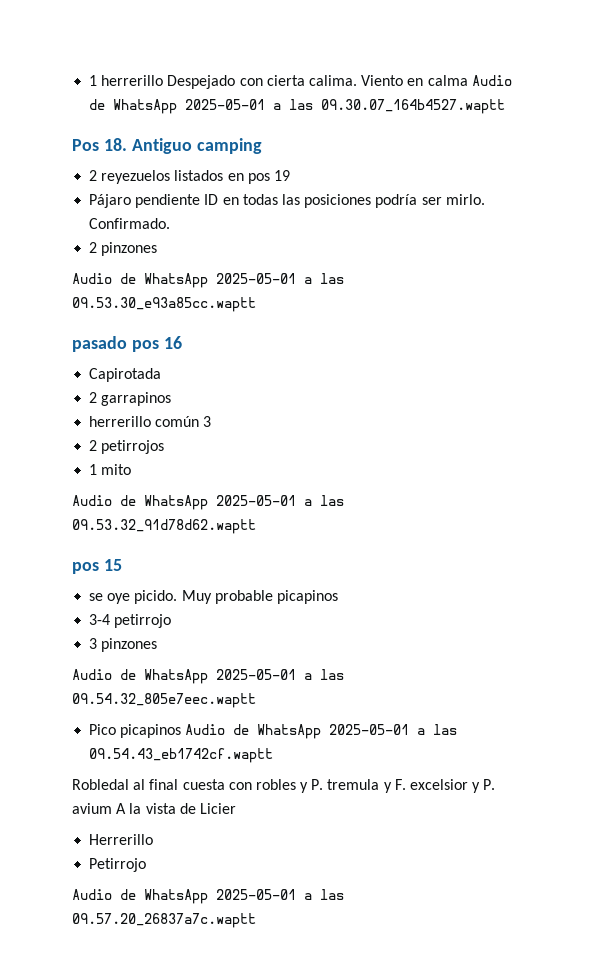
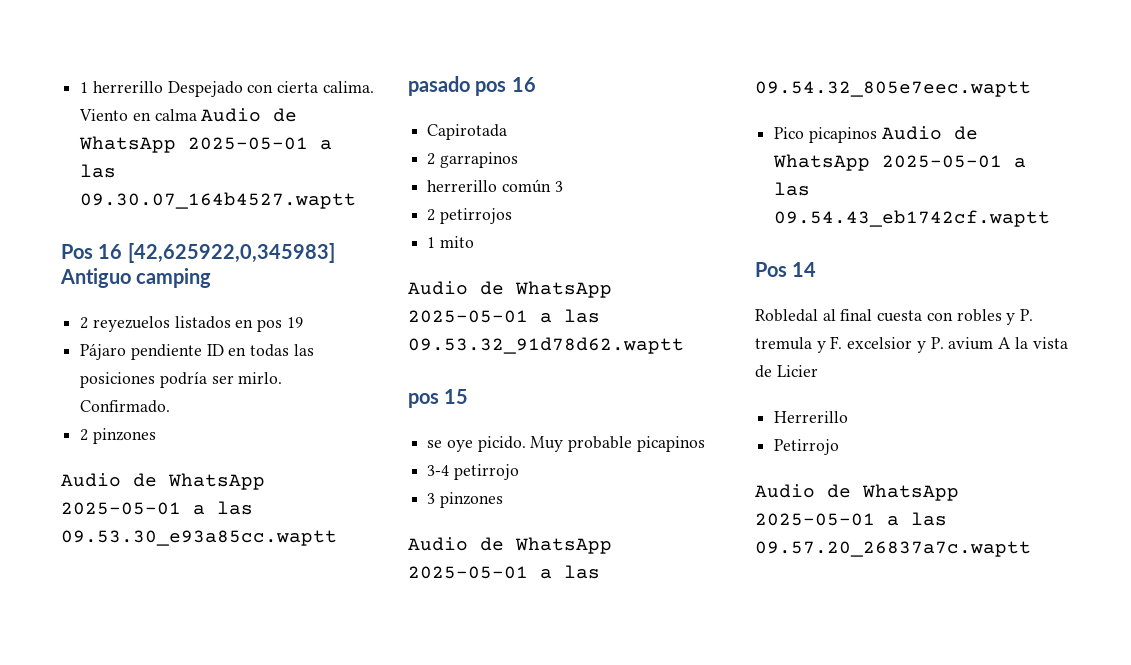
- Pos 18. Antiguo camping
+ Pos 16 [42,625922,0,345983] Antiguo camping
+ Pos 14

